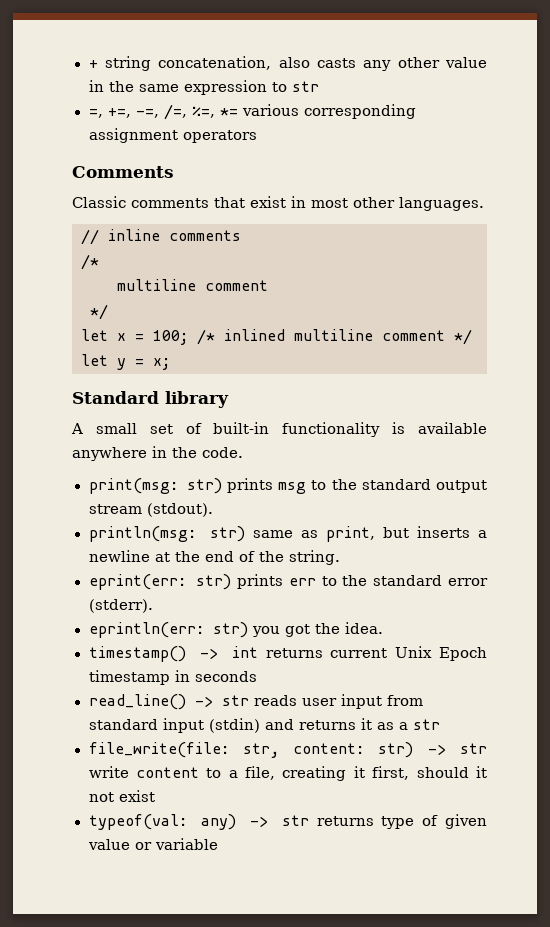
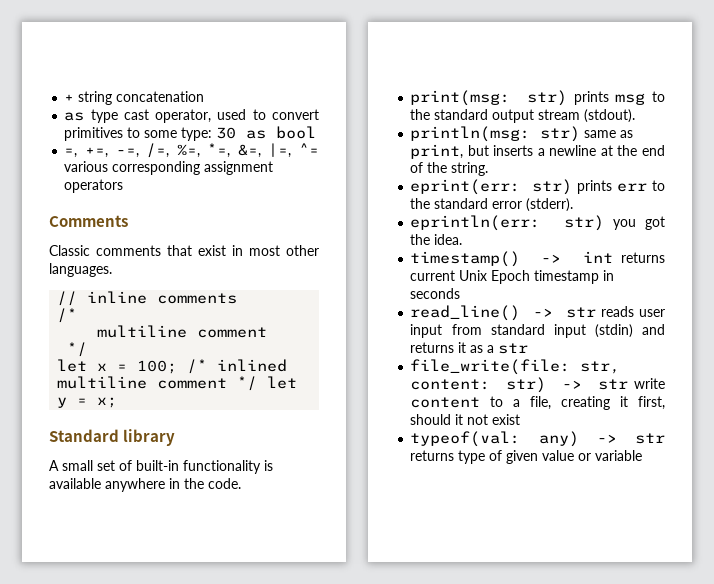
- + string concatenation, also casts any other value in the same expression to str
+ + string concatenation
+ as type cast operator, used to convert primitives to some type: 30 as bool
- =, +=, -=, /=, %=, *= various corresponding assignment operators
+ =, +=, -=, /=, %=, *=, &=, |=, ^= various corresponding assignment operators

